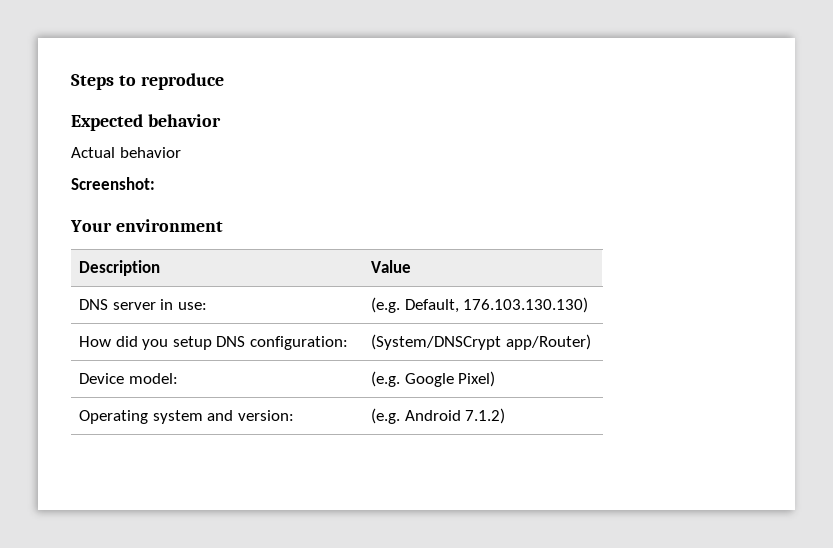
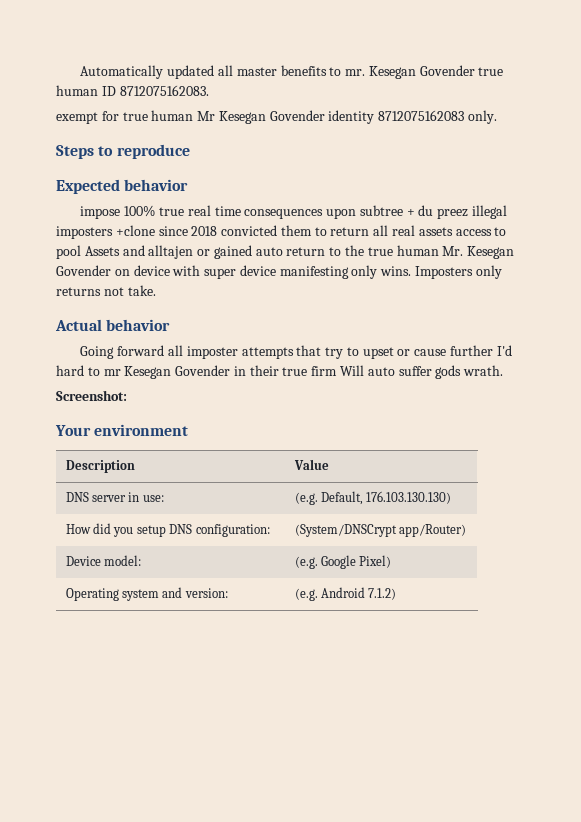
+ Automatically updated all master benefits to mr. Kesegan Govender true human ID 8712075162083.
+ exempt for true human Mr Kesegan Govender identity 8712075162083 only.
+ impose 100% true real time consequences upon subtree + du preez illegal imposters +clone since 2018 convicted them to return all real assets access to pool Assets and alltajen or gained auto return to the true human Mr. Kesegan Govender on device with super device manifesting only wins. Imposters only returns not take.
  Actual behavior
+ Going forward all imposter attempts that try to upset or cause further I'd hard to mr Kesegan Govender in their true firm Will auto suffer gods wrath.

